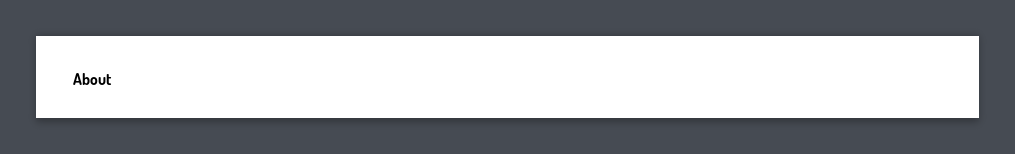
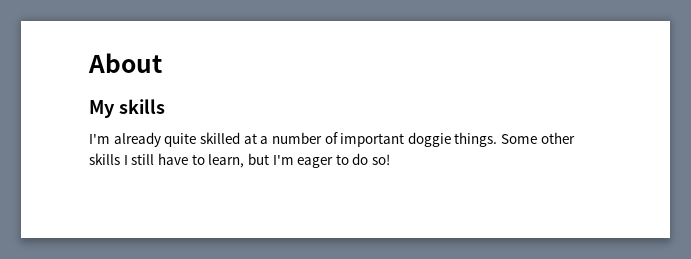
+ My skills
+ I'm already quite skilled at a number of important doggie things. Some other skills I still have to learn, but I'm eager to do so!

